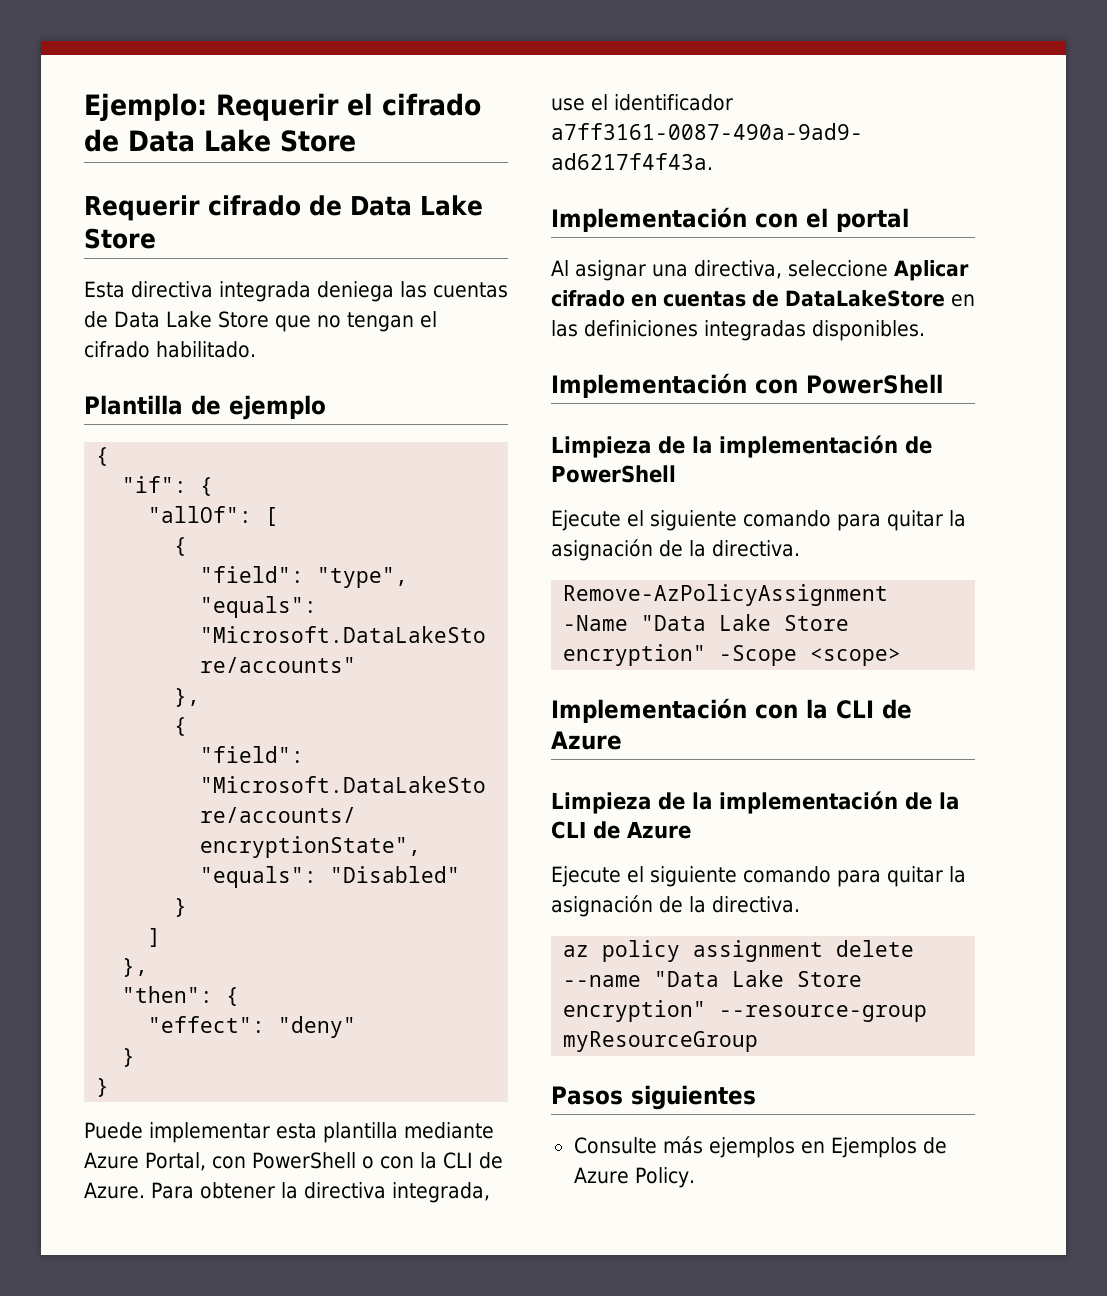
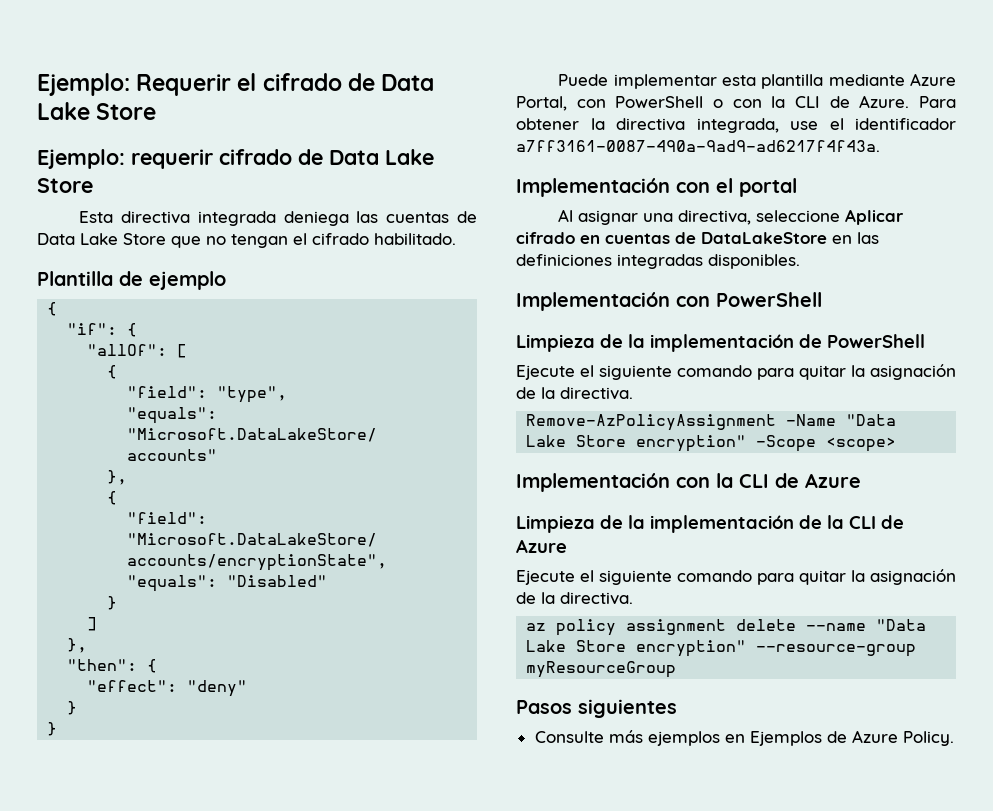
- Requerir cifrado de Data Lake Store
+ Ejemplo: requerir cifrado de Data Lake Store

